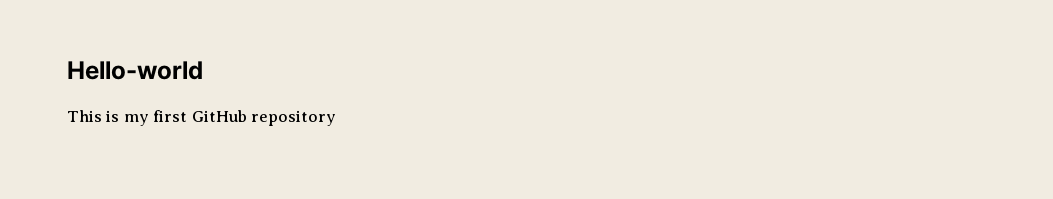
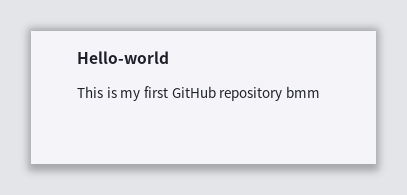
- This is my first GitHub repository
+ This is my first GitHub repository bmm

